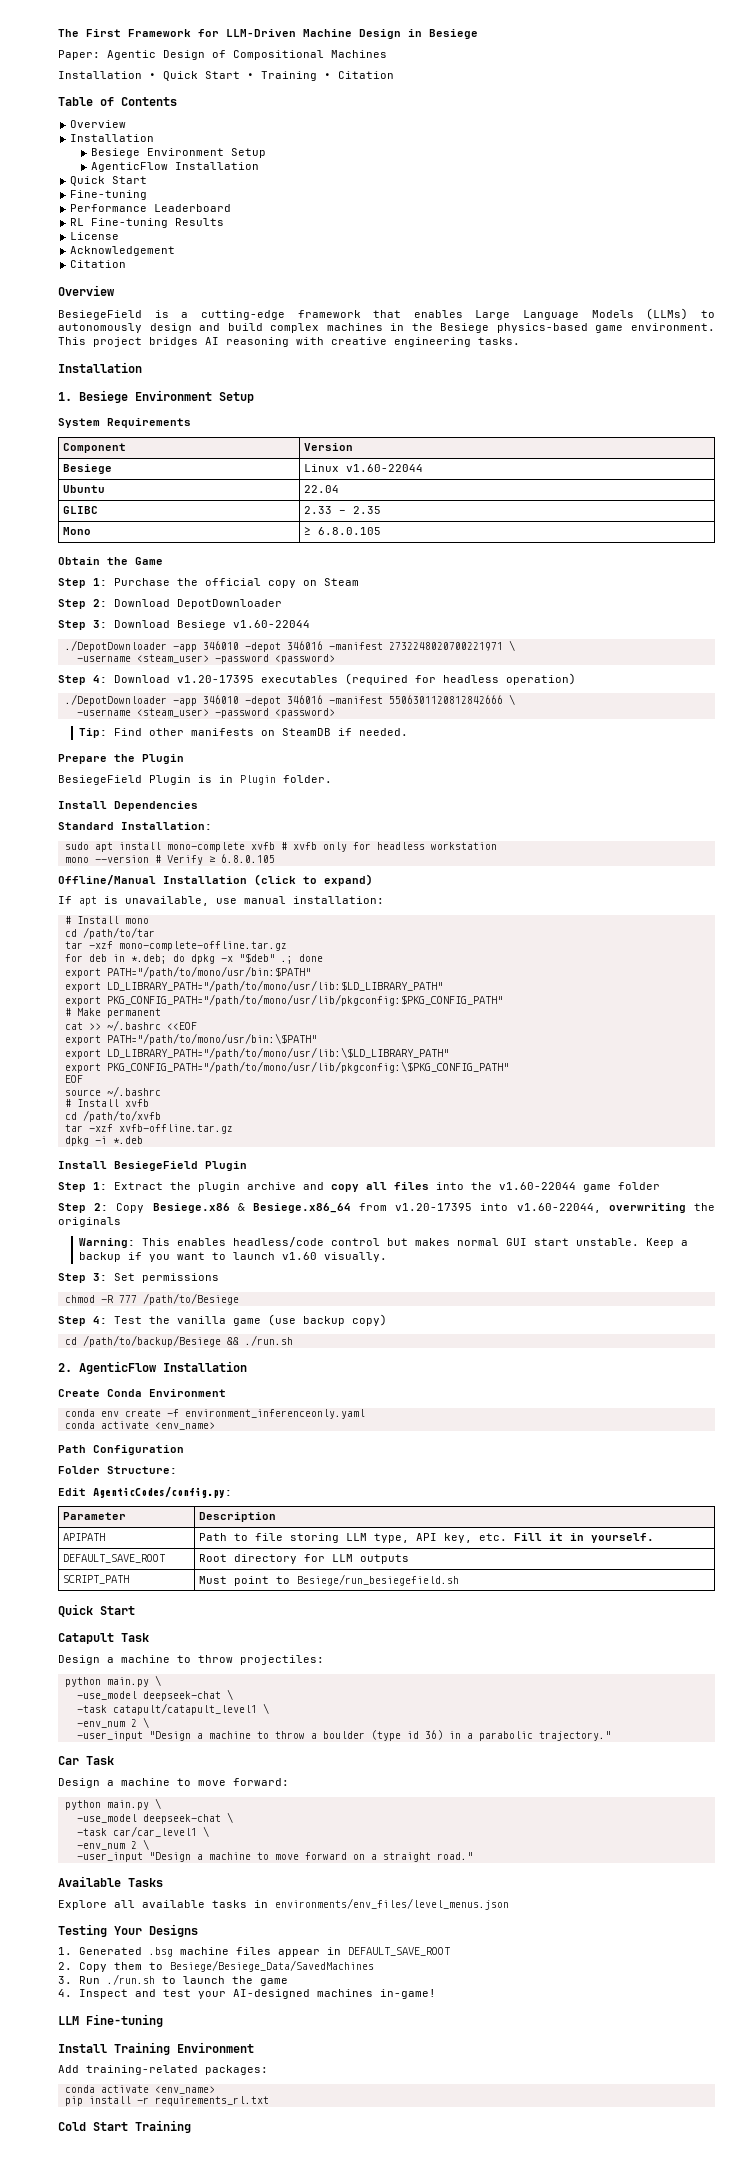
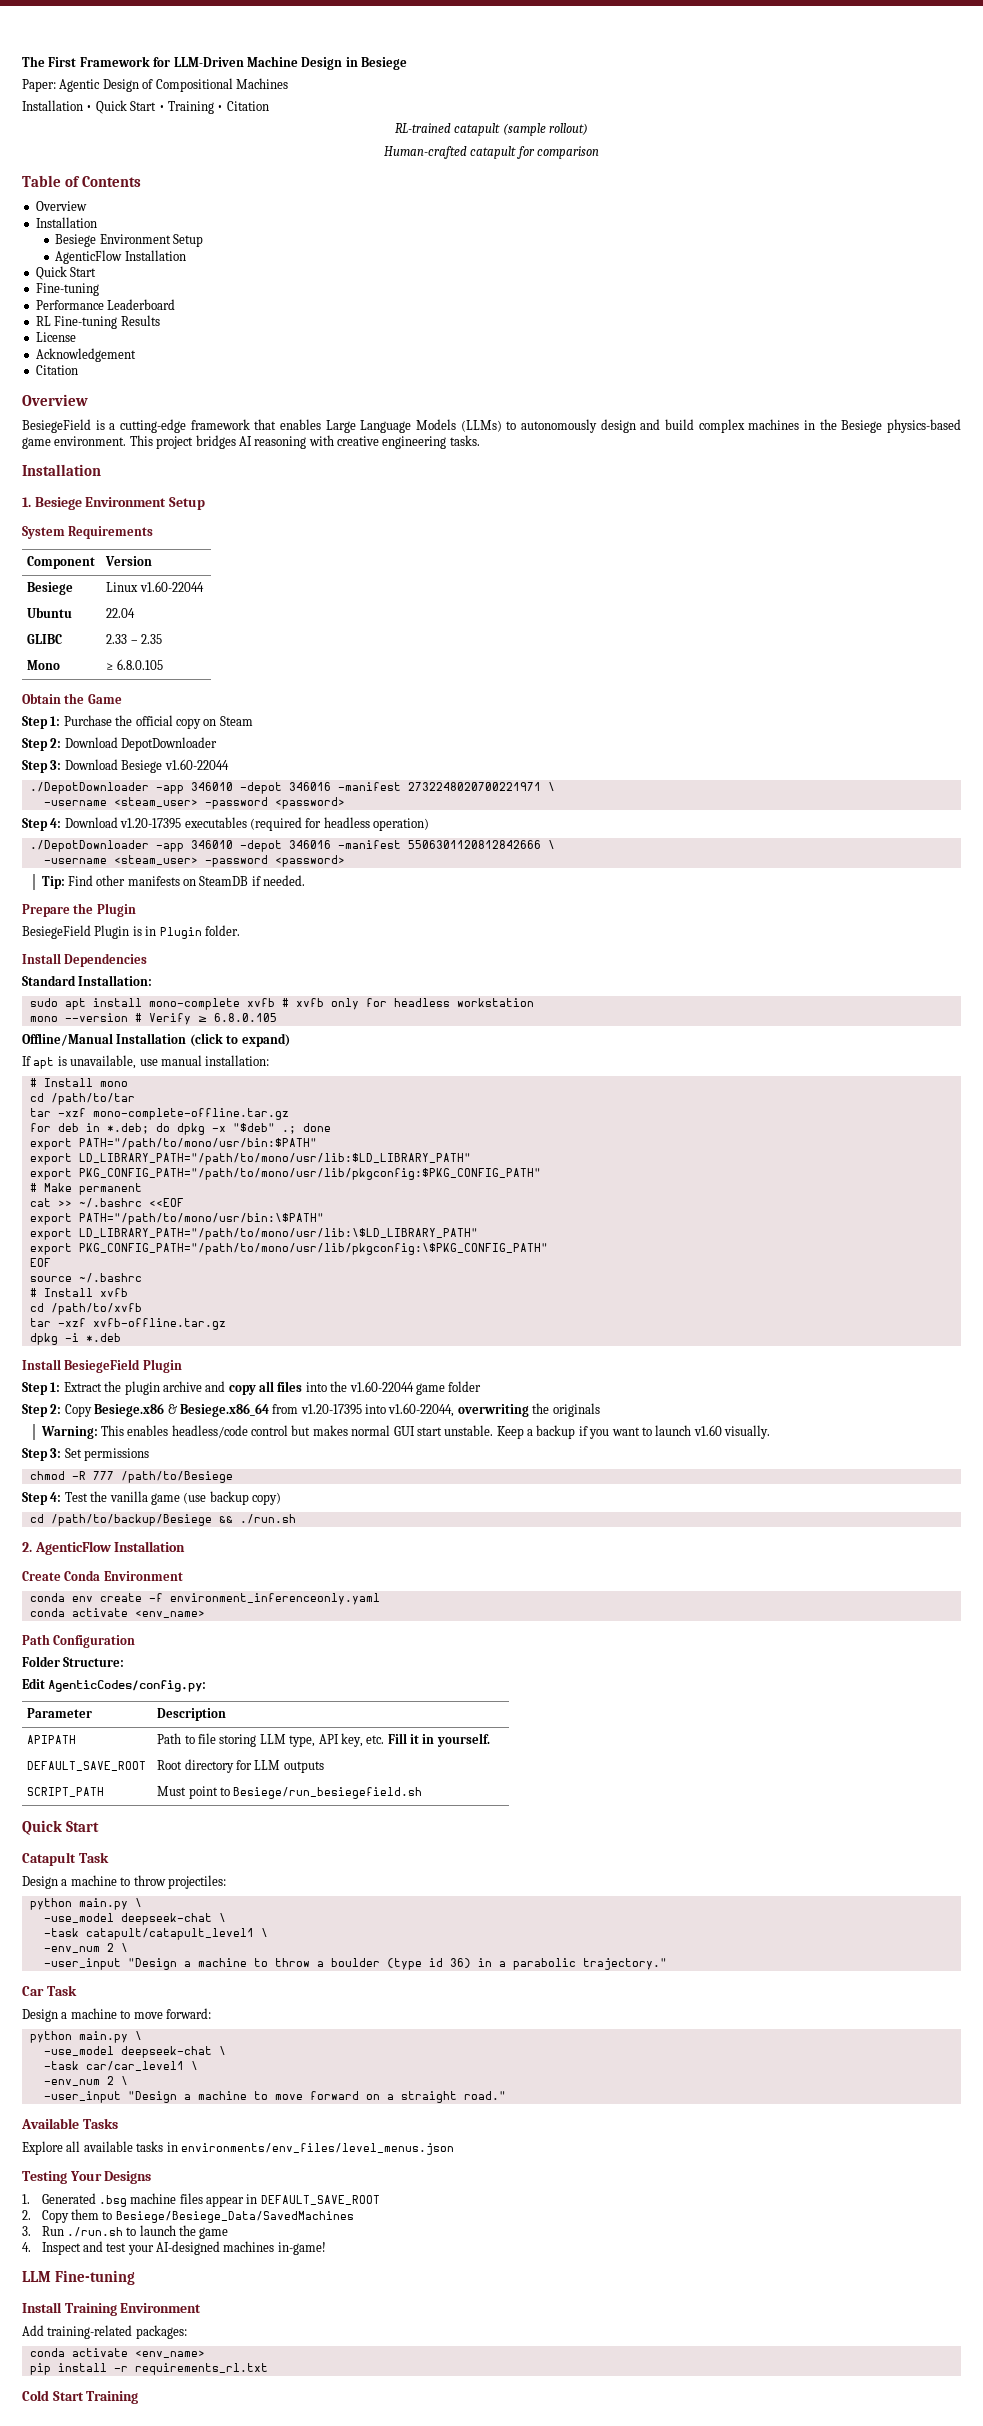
+ RL-trained catapult (sample rollout)
+ Human-crafted catapult for comparison

